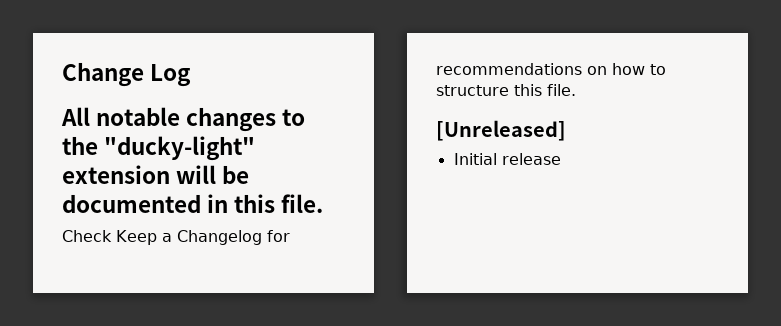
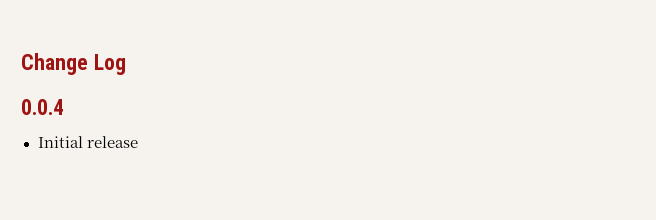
- All notable changes to the "ducky-light" extension will be documented in this file.
- Check Keep a Changelog for recommendations on how to structure this file.
- [Unreleased]
+ 0.0.4

